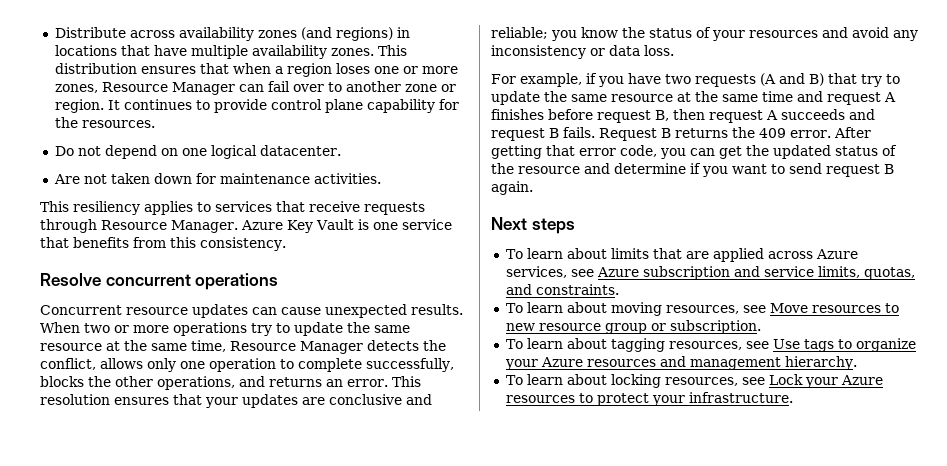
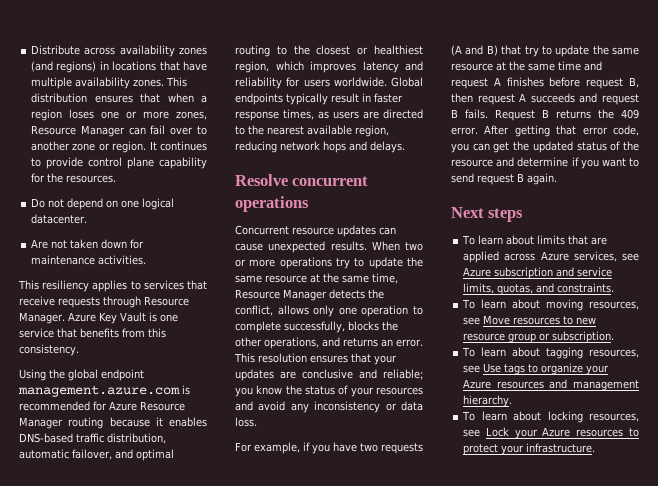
+ Using the global endpoint management.azure.com is recommended for Azure Resource Manager routing because it enables DNS-based traffic distribution, automatic failover, and optimal routing to the closest or healthiest region, which improves latency and reliability for users worldwide. Global endpoints typically result in faster response times, as users are directed to the nearest available region, reducing network hops and delays.

